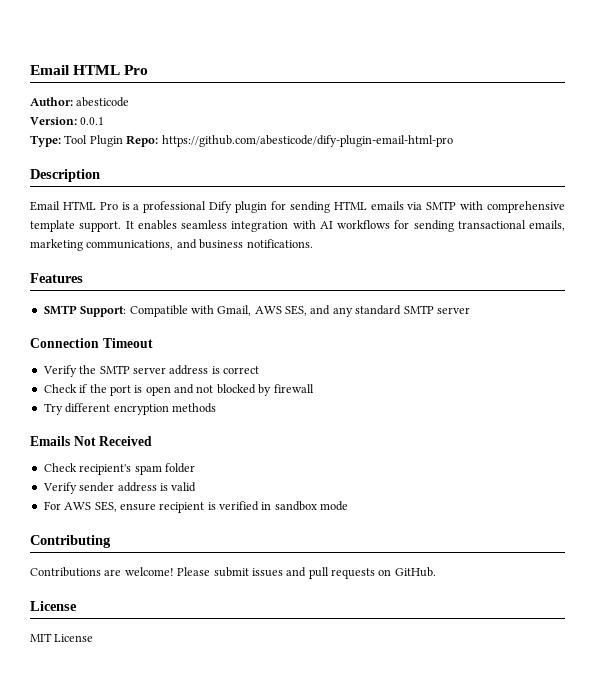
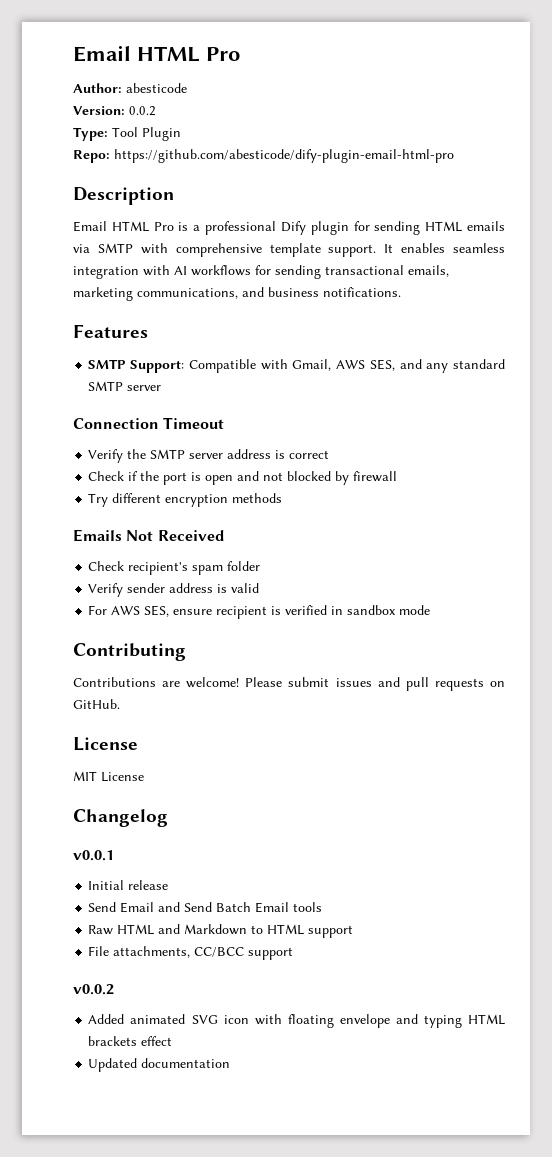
- Version: 0.0.1
+ Version: 0.0.2
- Type: Tool Plugin Repo: https://github.com/abesticode/dify-plugin-email-html-pro
+ Type: Tool Plugin
+ Repo: https://github.com/abesticode/dify-plugin-email-html-pro
+ Changelog
+ v0.0.1
+ Initial release
+ Send Email and Send Batch Email tools
+ Raw HTML and Markdown to HTML support
+ File attachments, CC/BCC support
+ v0.0.2
+ Added animated SVG icon with floating envelope and typing HTML brackets effect
+ Updated documentation

